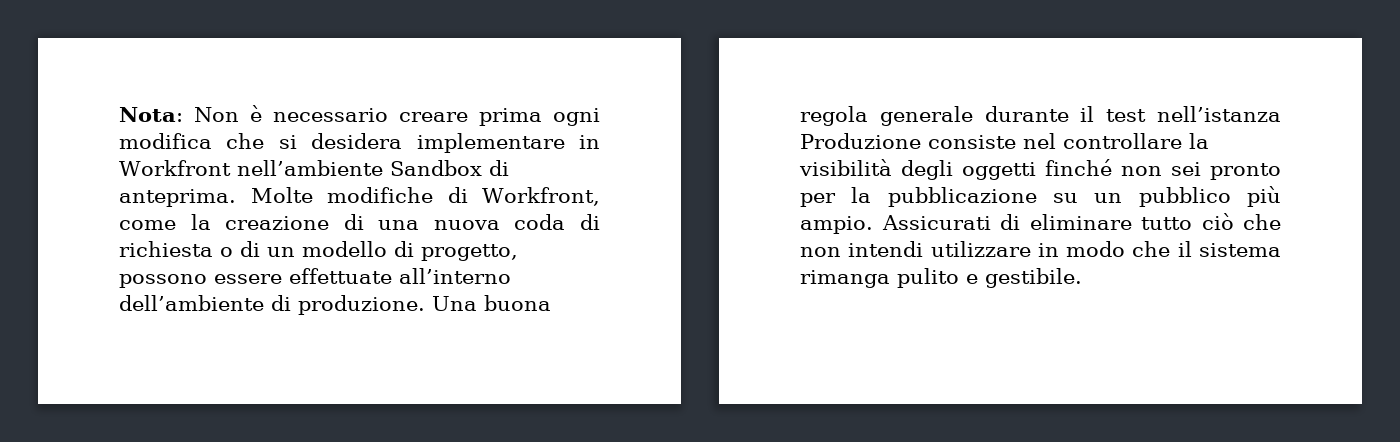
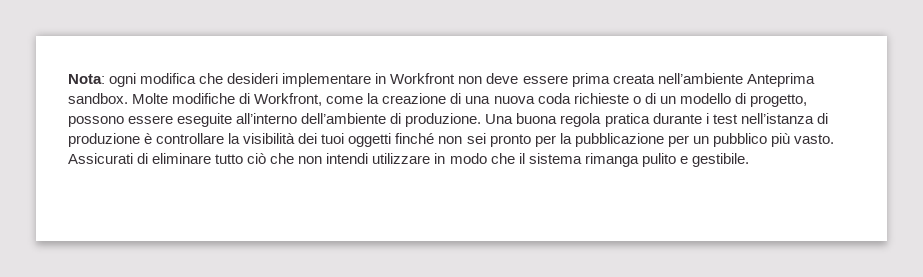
- Nota: Non è necessario creare prima ogni modifica che si desidera implementare in Workfront nell’ambiente Sandbox di anteprima.
+ Nota: ogni modifica che desideri implementare in Workfront non deve essere prima creata nell’ambiente Anteprima sandbox.
- Molte modifiche di Workfront, come la creazione di una nuova coda di richiesta o di un modello di progetto, possono essere effettuate all’interno dell’ambiente di produzione.
+ Molte modifiche di Workfront, come la creazione di una nuova coda richieste o di un modello di progetto, possono essere eseguite all’interno dell’ambiente di produzione.
- Una buona regola generale durante il test nell’istanza Produzione consiste nel controllare la visibilità degli oggetti finché non sei pronto per la pubblicazione su un pubblico più ampio.
+ Una buona regola pratica durante i test nell’istanza di produzione è controllare la visibilità dei tuoi oggetti finché non sei pronto per la pubblicazione per un pubblico più vasto.

